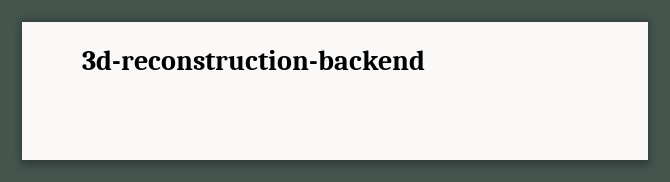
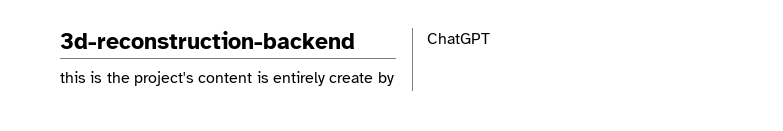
+ this is the project's content is entirely create by ChatGPT

